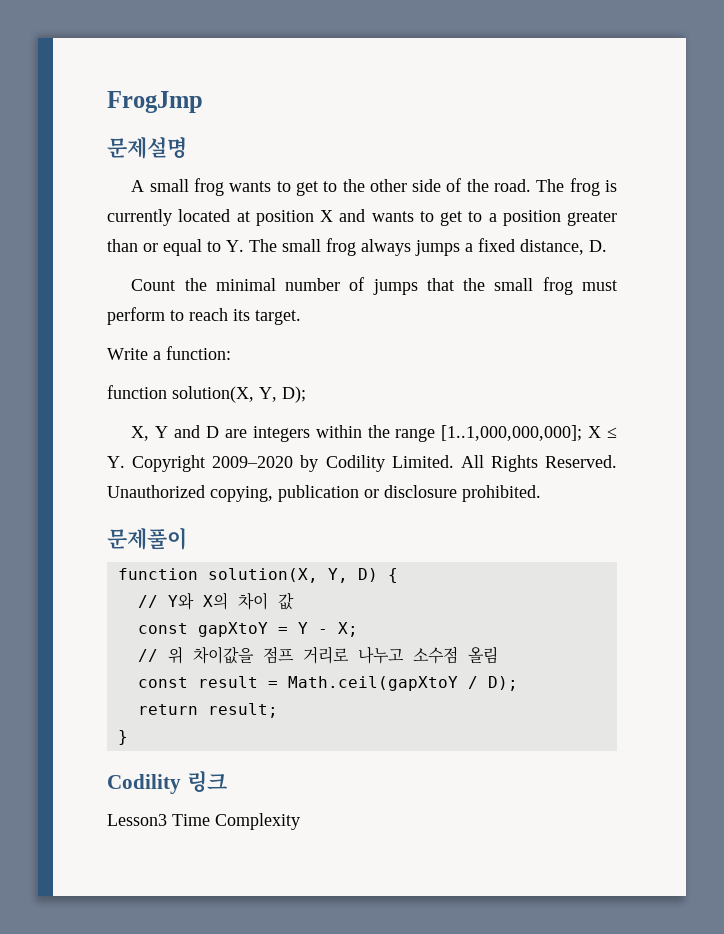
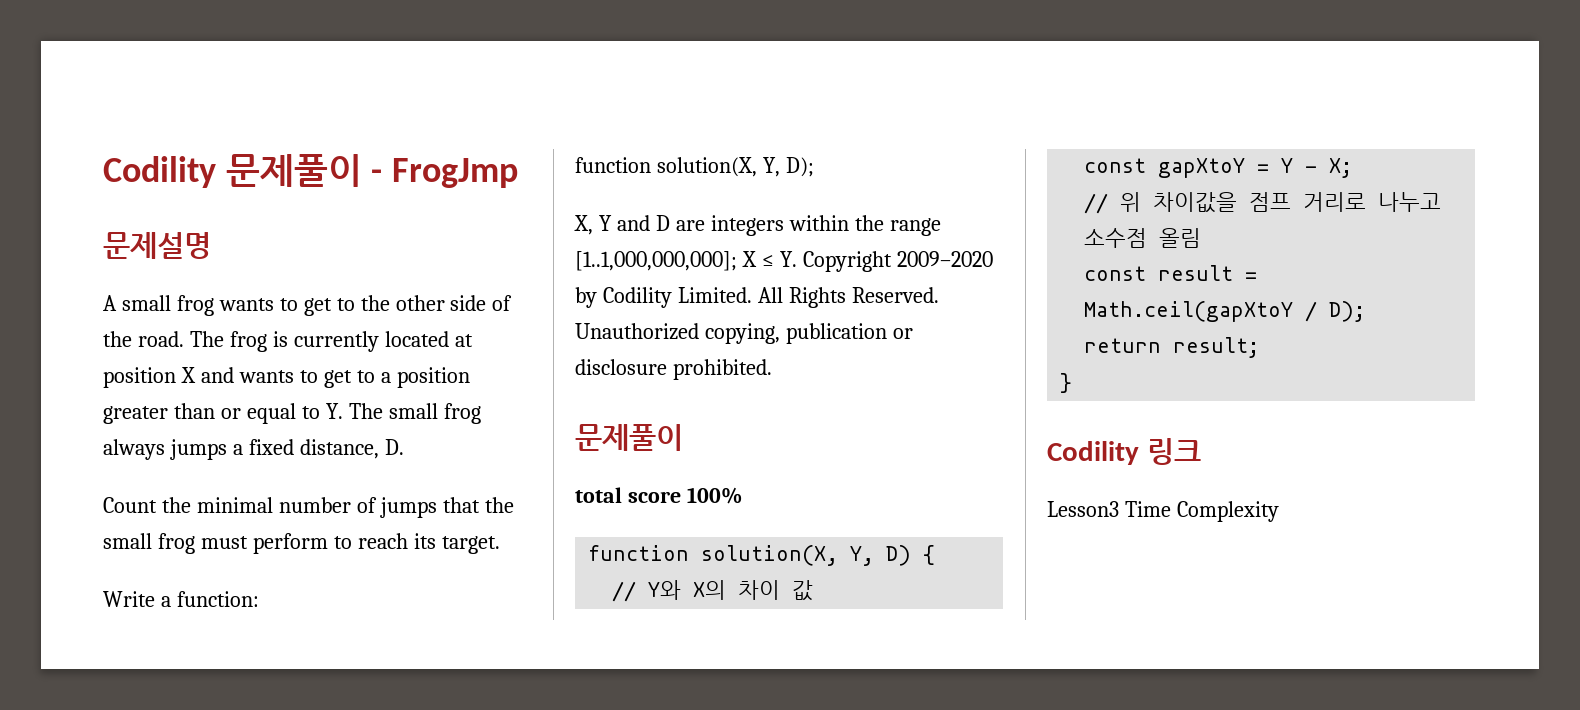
- FrogJmp
+ Codility 문제풀이 - FrogJmp
+ total score 100%

